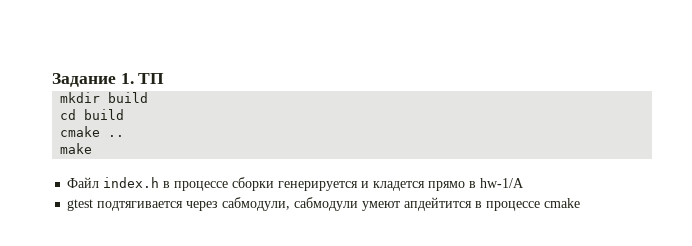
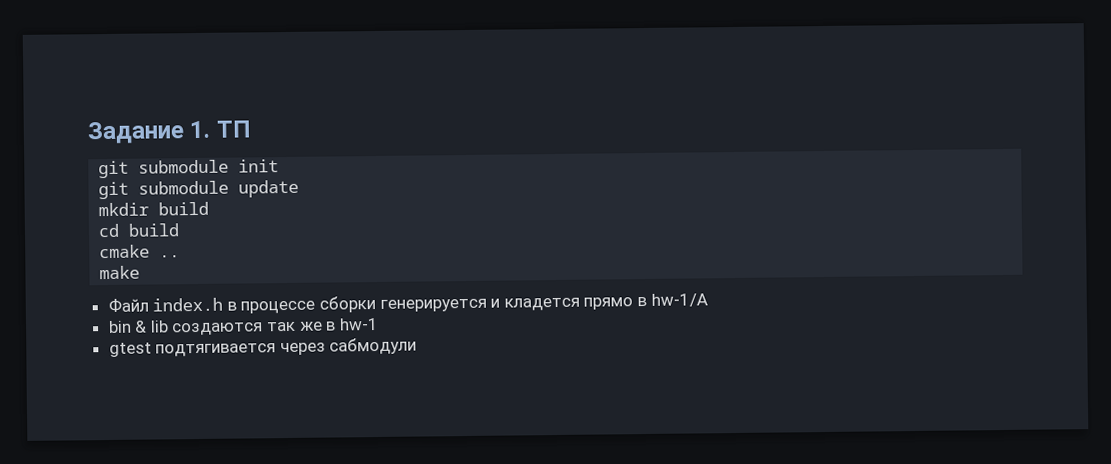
+ git submodule init
+ git submodule update
- gtest подтягивается через сабмодули, сабмодули умеют апдейтится в процессе cmake
+ bin & lib создаются так же в hw-1
+ gtest подтягивается через сабмодули

